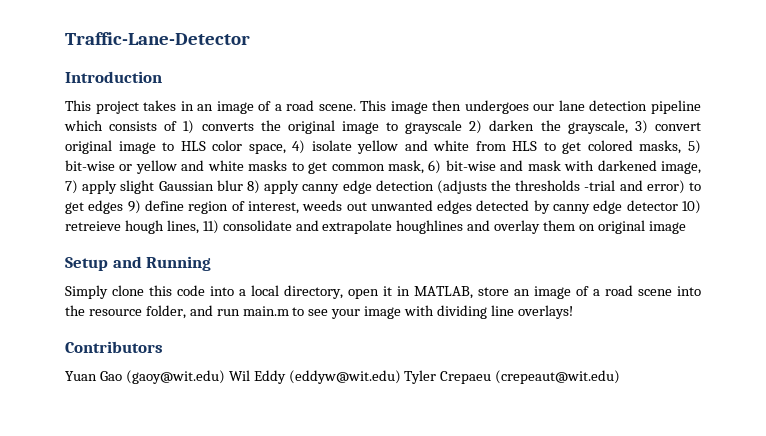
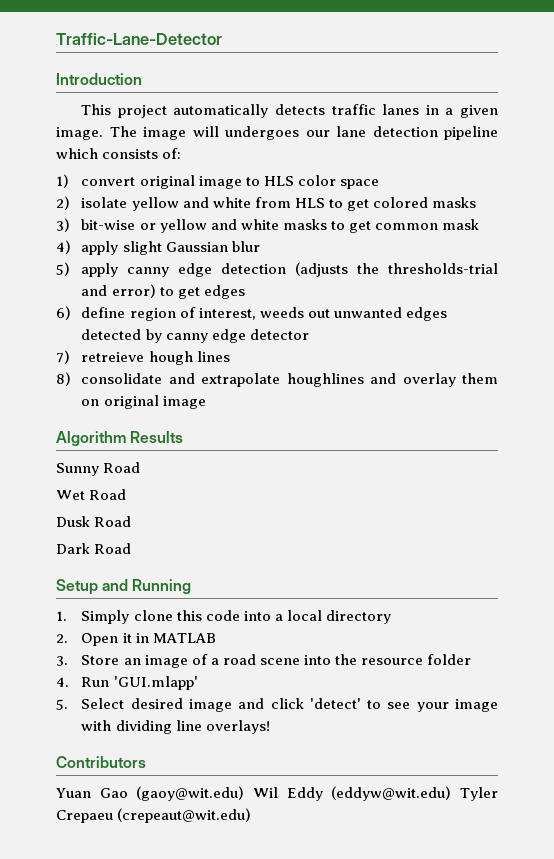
- This project takes in an image of a road scene. This image then undergoes our lane detection pipeline which consists of 1) converts the original image to grayscale 2) darken the grayscale, 3) convert original image to HLS color space, 4) isolate yellow and white from HLS to get colored masks, 5) bit-wise or yellow and white masks to get common mask, 6) bit-wise and mask with darkened image, 7) apply slight Gaussian blur 8) apply canny edge detection (adjusts the thresholds -trial and error) to get edges 9) define region of interest, weeds out unwanted edges detected by canny edge detector 10) retreieve hough lines, 11) consolidate and extrapolate houghlines and overlay them on original image
+ This project automatically detects traffic lanes in a given image. The image will undergoes our lane detection pipeline which consists of:
+ 1) convert original image to HLS color space
+ 2) isolate yellow and white from HLS to get colored masks
+ 3) bit-wise or yellow and white masks to get common mask
+ 4) apply slight Gaussian blur
+ 5) apply canny edge detection (adjusts the thresholds-trial and error) to get edges
+ 6) define region of interest, weeds out unwanted edges detected by canny edge detector
+ 7) retreieve hough lines
+ 8) consolidate and extrapolate houghlines and overlay them on original image
+ Algorithm Results
+ Sunny Road
+ Wet Road
+ Dusk Road
+ Dark Road
- Simply clone this code into a local directory, open it in MATLAB, store an image of a road scene into the resource folder, and run main.m to see your image with dividing line overlays!
+ 1. Simply clone this code into a local directory
+ 2. Open it in MATLAB
+ 3. Store an image of a road scene into the resource folder
+ 4. Run 'GUI.mlapp'
+ 5. Select desired image and click 'detect' to see your image with dividing line overlays!

